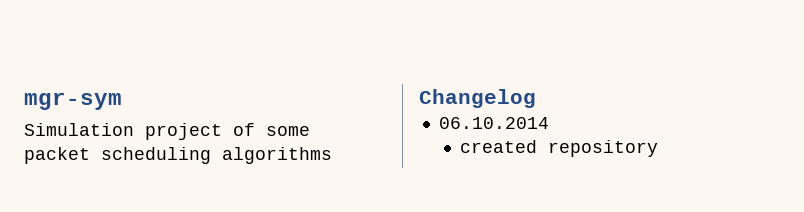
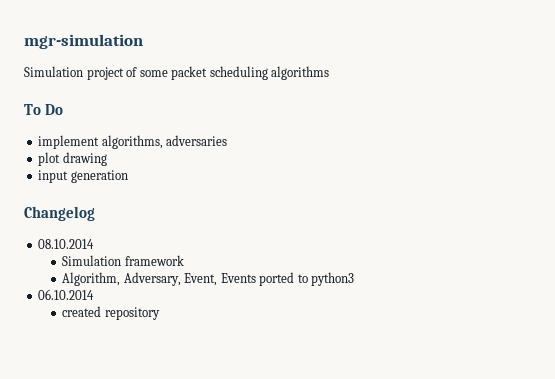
- mgr-sym
+ mgr-simulation
+ To Do
+ implement algorithms, adversaries
+ plot drawing
+ input generation
  Changelog
+ 08.10.2014
+ Simulation framework
+ Algorithm, Adversary, Event, Events ported to python3

